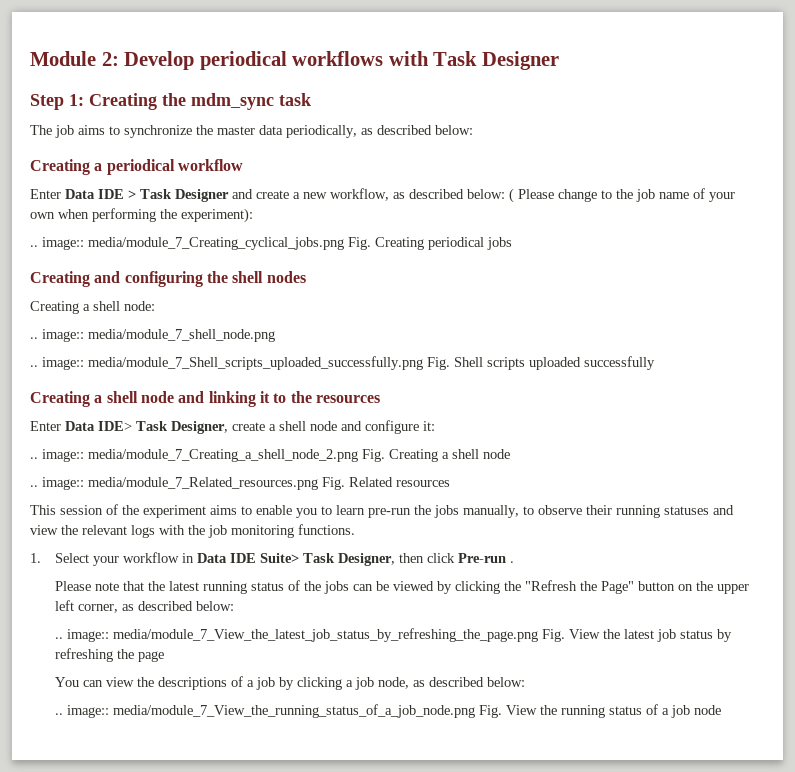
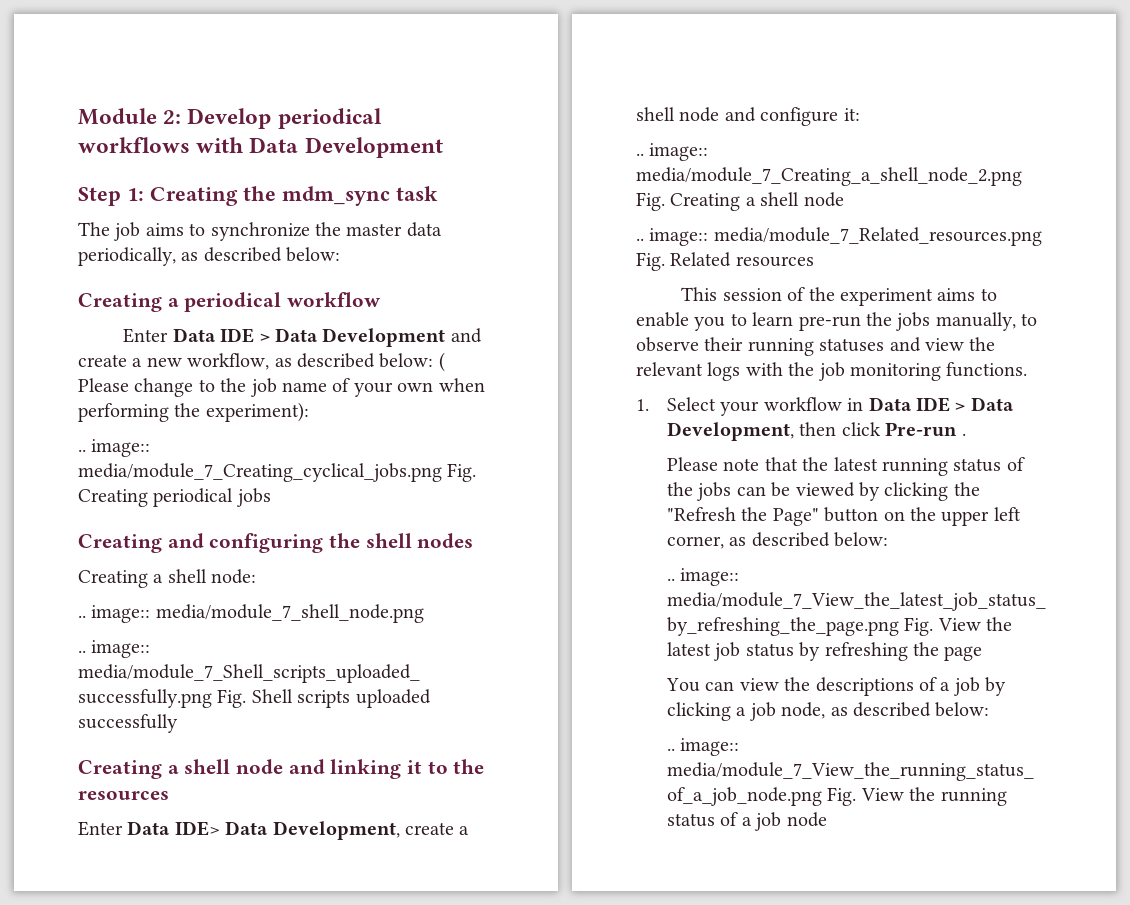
- Module 2: Develop periodical workflows with Task Designer
+ Module 2: Develop periodical workflows with Data Development
- Enter Data IDE > Task Designer and create a new workflow, as described below: ( Please change to the job name of your own when performing the experiment):
+ Enter Data IDE > Data Development and create a new workflow, as described below: ( Please change to the job name of your own when performing the experiment):
- Enter Data IDE> Task Designer, create a shell node and configure it:
+ Enter Data IDE> Data Development, create a shell node and configure it:
- 1. Select your workflow in Data IDE Suite> Task Designer, then click Pre-run .
+ 1. Select your workflow in Data IDE > Data Development, then click Pre-run .

